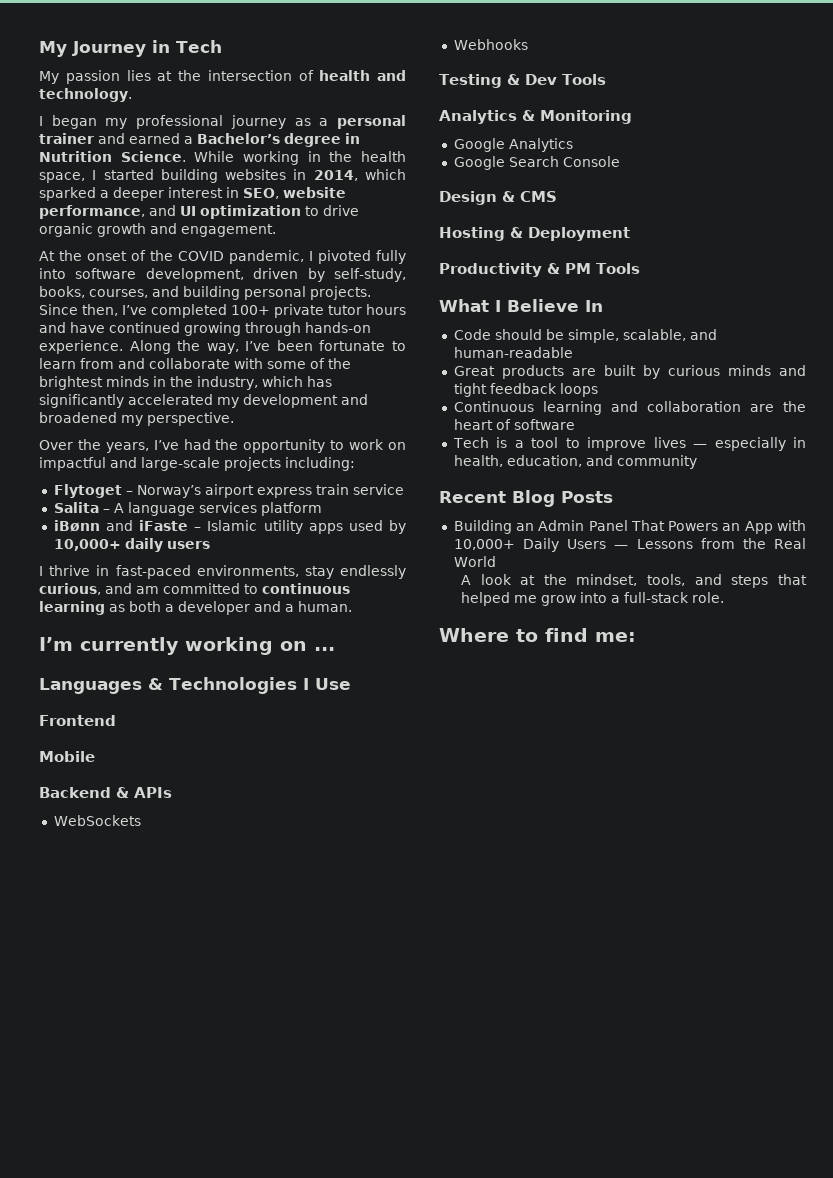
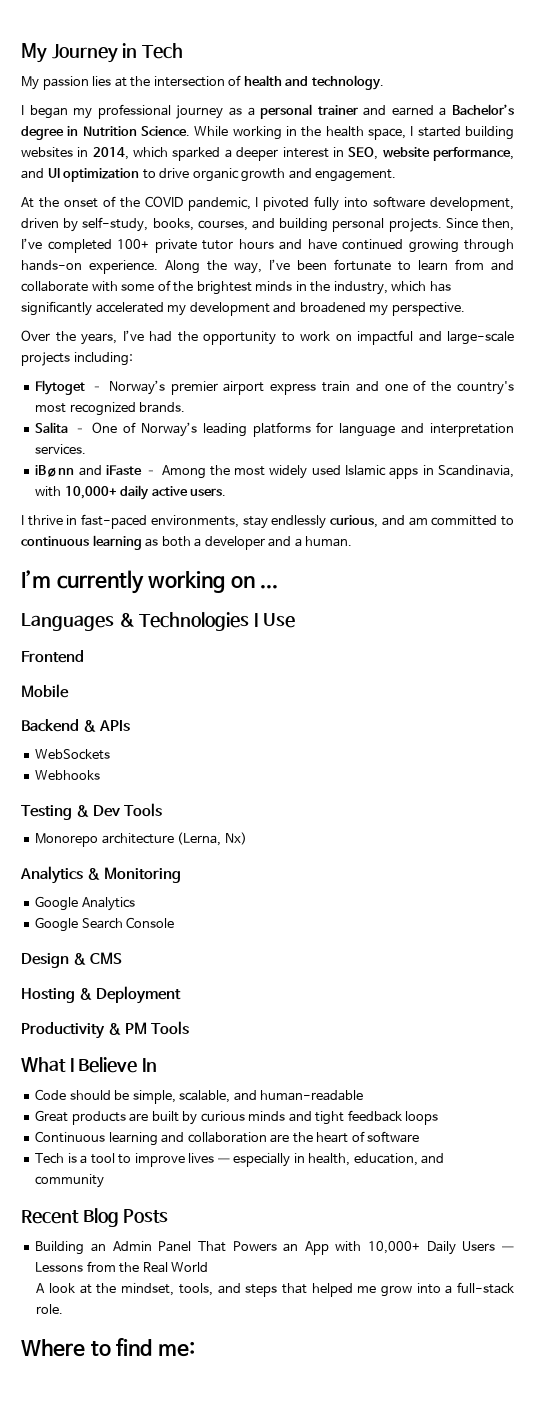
- Flytoget – Norway’s airport express train service
- Salita – A language services platform
- iBønn and iFaste – Islamic utility apps used by 10,000+ daily users
+ Flytoget – Norway’s premier airport express train and one of the country's most recognized brands.
+ Salita – One of Norway’s leading platforms for language and interpretation services.
+ iBønn and iFaste – Among the most widely used Islamic apps in Scandinavia, with 10,000+ daily active users.
+ Monorepo architecture (Lerna, Nx)

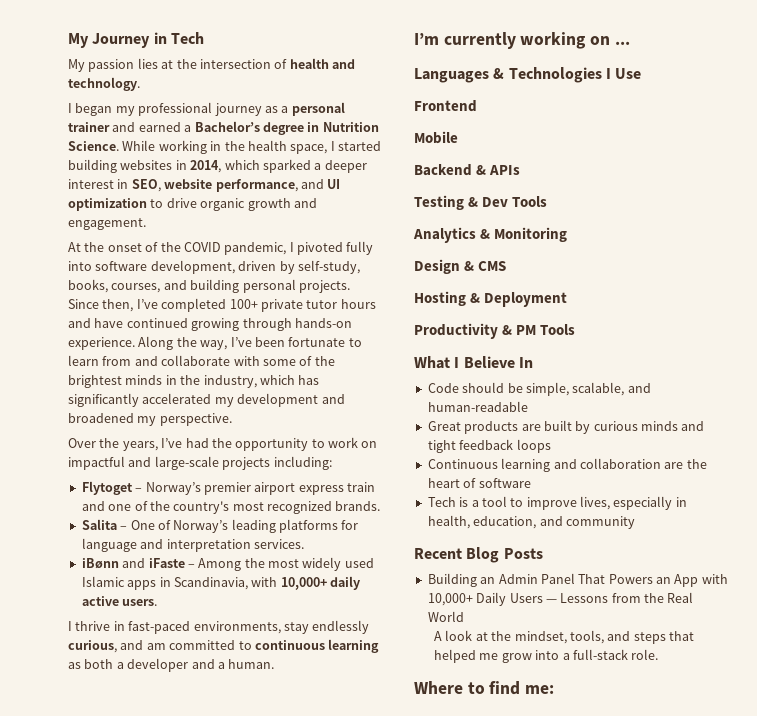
- WebSockets
- Webhooks
- Monorepo architecture (Lerna, Nx)
- Google Analytics
- Google Search Console
- Tech is a tool to improve lives — especially in health, education, and community
+ Tech is a tool to improve lives, especially in health, education, and community

